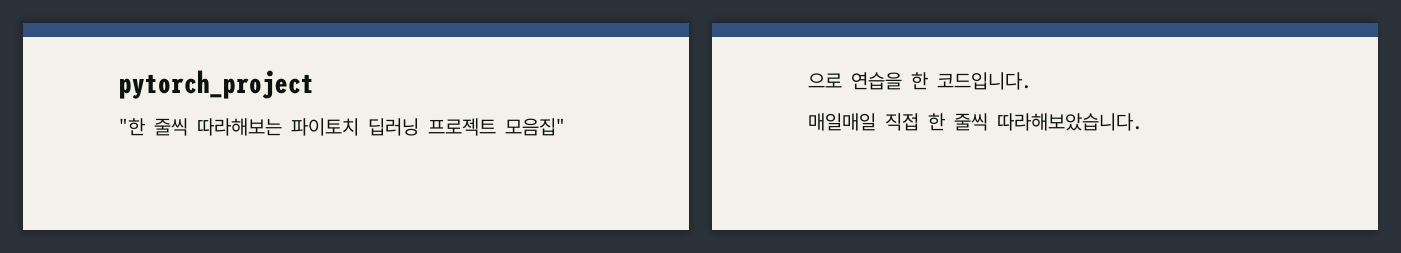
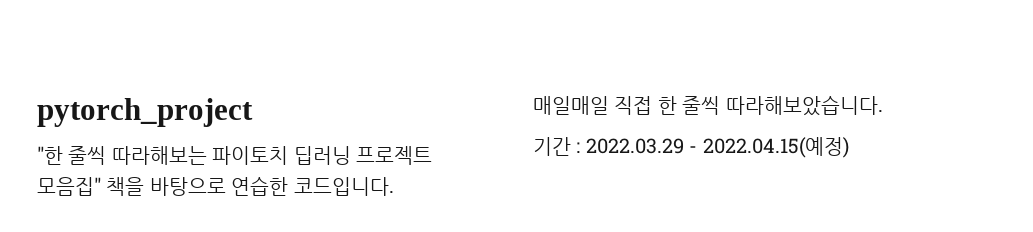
- "한 줄씩 따라해보는 파이토치 딥러닝 프로젝트 모음집" 으로 연습을 한 코드입니다.
+ "한 줄씩 따라해보는 파이토치 딥러닝 프로젝트 모음집" 책을 바탕으로 연습한 코드입니다.
+ 기간 : 2022.03.29 - 2022.04.15(예정)

